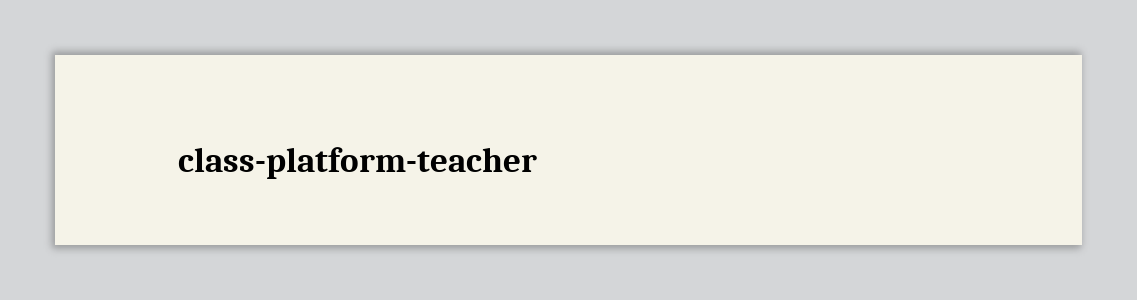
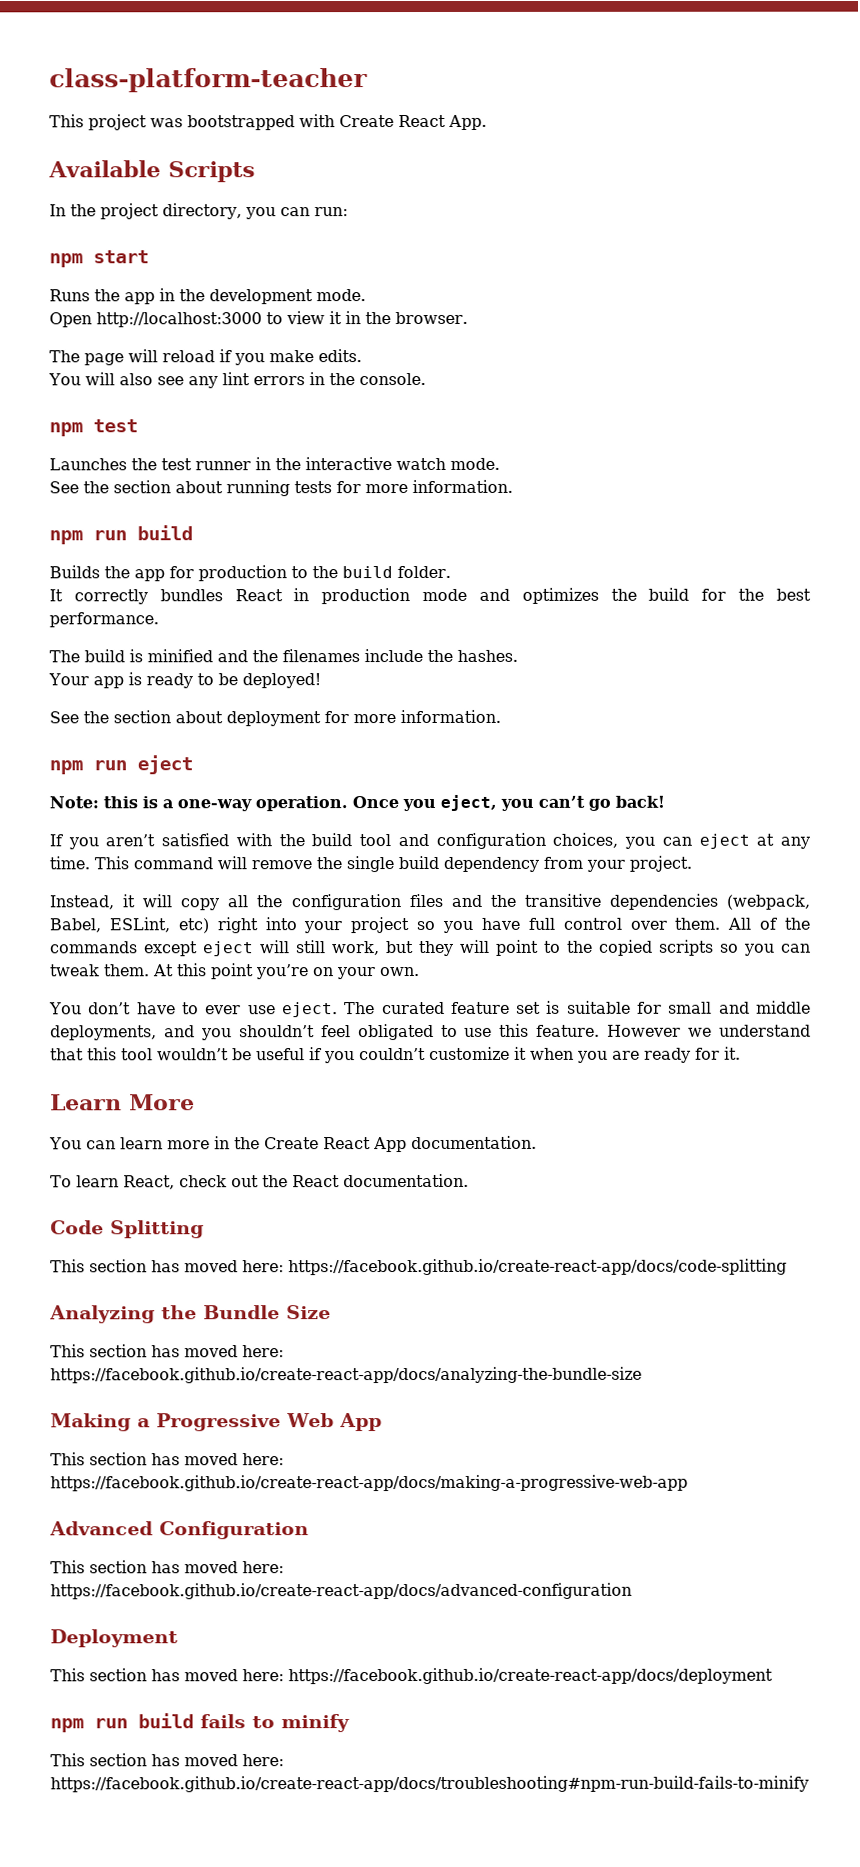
+ This project was bootstrapped with Create React App.
+ Available Scripts
+ In the project directory, you can run:
+ npm start
+ Runs the app in the development mode.
+ Open http://localhost:3000 to view it in the browser.
+ The page will reload if you make edits.
+ You will also see any lint errors in the console.
+ npm test
+ Launches the test runner in the interactive watch mode.
+ See the section about running tests for more information.
+ npm run build
+ Builds the app for production to the build folder.
+ It correctly bundles React in production mode and optimizes the build for the best performance.
+ The build is minified and the filenames include the hashes.
+ Your app is ready to be deployed!
+ See the section about deployment for more information.
+ npm run eject
+ Note: this is a one-way operation. Once you eject, you can’t go back!
+ If you aren’t satisfied with the build tool and configuration choices, you can eject at any time. This command will remove the single build dependency from your project.
+ Instead, it will copy all the configuration files and the transitive dependencies (webpack, Babel, ESLint, etc) right into your project so you have full control over them. All of the commands except eject will still work, but they will point to the copied scripts so you can tweak them. At this point you’re on your own.
+ You don’t have to ever use eject. The curated feature set is suitable for small and middle deployments, and you shouldn’t feel obligated to use this feature. However we understand that this tool wouldn’t be useful if you couldn’t customize it when you are ready for it.
+ Learn More
+ You can learn more in the Create React App documentation.
+ To learn React, check out the React documentation.
+ Code Splitting
+ This section has moved here: https://facebook.github.io/create-react-app/docs/code-splitting
+ Analyzing the Bundle Size
+ This section has moved here: https://facebook.github.io/create-react-app/docs/analyzing-the-bundle-size
+ Making a Progressive Web App
+ This section has moved here: https://facebook.github.io/create-react-app/docs/making-a-progressive-web-app
+ Advanced Configuration
+ This section has moved here: https://facebook.github.io/create-react-app/docs/advanced-configuration
+ Deployment
+ This section has moved here: https://facebook.github.io/create-react-app/docs/deployment
+ npm run build fails to minify
+ This section has moved here: https://facebook.github.io/create-react-app/docs/troubleshooting#npm-run-build-fails-to-minify

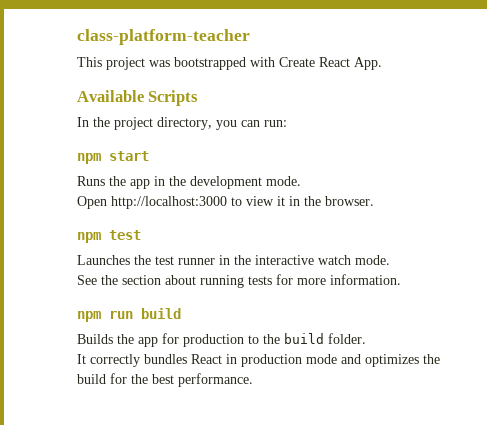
- The page will reload if you make edits.
- You will also see any lint errors in the console.
- The build is minified and the filenames include the hashes.
- Your app is ready to be deployed!
- See the section about deployment for more information.
- npm run eject
- Note: this is a one-way operation. Once you eject, you can’t go back!
- If you aren’t satisfied with the build tool and configuration choices, you can eject at any time. This command will remove the single build dependency from your project.
- Instead, it will copy all the configuration files and the transitive dependencies (webpack, Babel, ESLint, etc) right into your project so you have full control over them. All of the commands except eject will still work, but they will point to the copied scripts so you can tweak them. At this point you’re on your own.
- You don’t have to ever use eject. The curated feature set is suitable for small and middle deployments, and you shouldn’t feel obligated to use this feature. However we understand that this tool wouldn’t be useful if you couldn’t customize it when you are ready for it.
- Learn More
- You can learn more in the Create React App documentation.
- To learn React, check out the React documentation.
- Code Splitting
- This section has moved here: https://facebook.github.io/create-react-app/docs/code-splitting
- Analyzing the Bundle Size
- This section has moved here: https://facebook.github.io/create-react-app/docs/analyzing-the-bundle-size
- Making a Progressive Web App
- This section has moved here: https://facebook.github.io/create-react-app/docs/making-a-progressive-web-app
- Advanced Configuration
- This section has moved here: https://facebook.github.io/create-react-app/docs/advanced-configuration
- Deployment
- This section has moved here: https://facebook.github.io/create-react-app/docs/deployment
- npm run build fails to minify
- This section has moved here: https://facebook.github.io/create-react-app/docs/troubleshooting#npm-run-build-fails-to-minify

